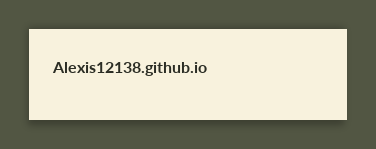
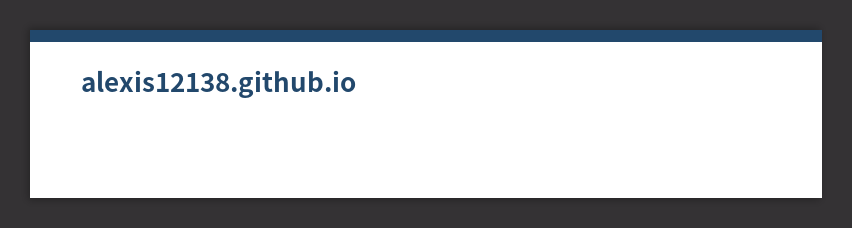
- Alexis12138.github.io
+ alexis12138.github.io

